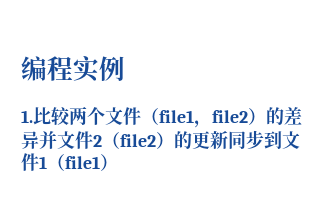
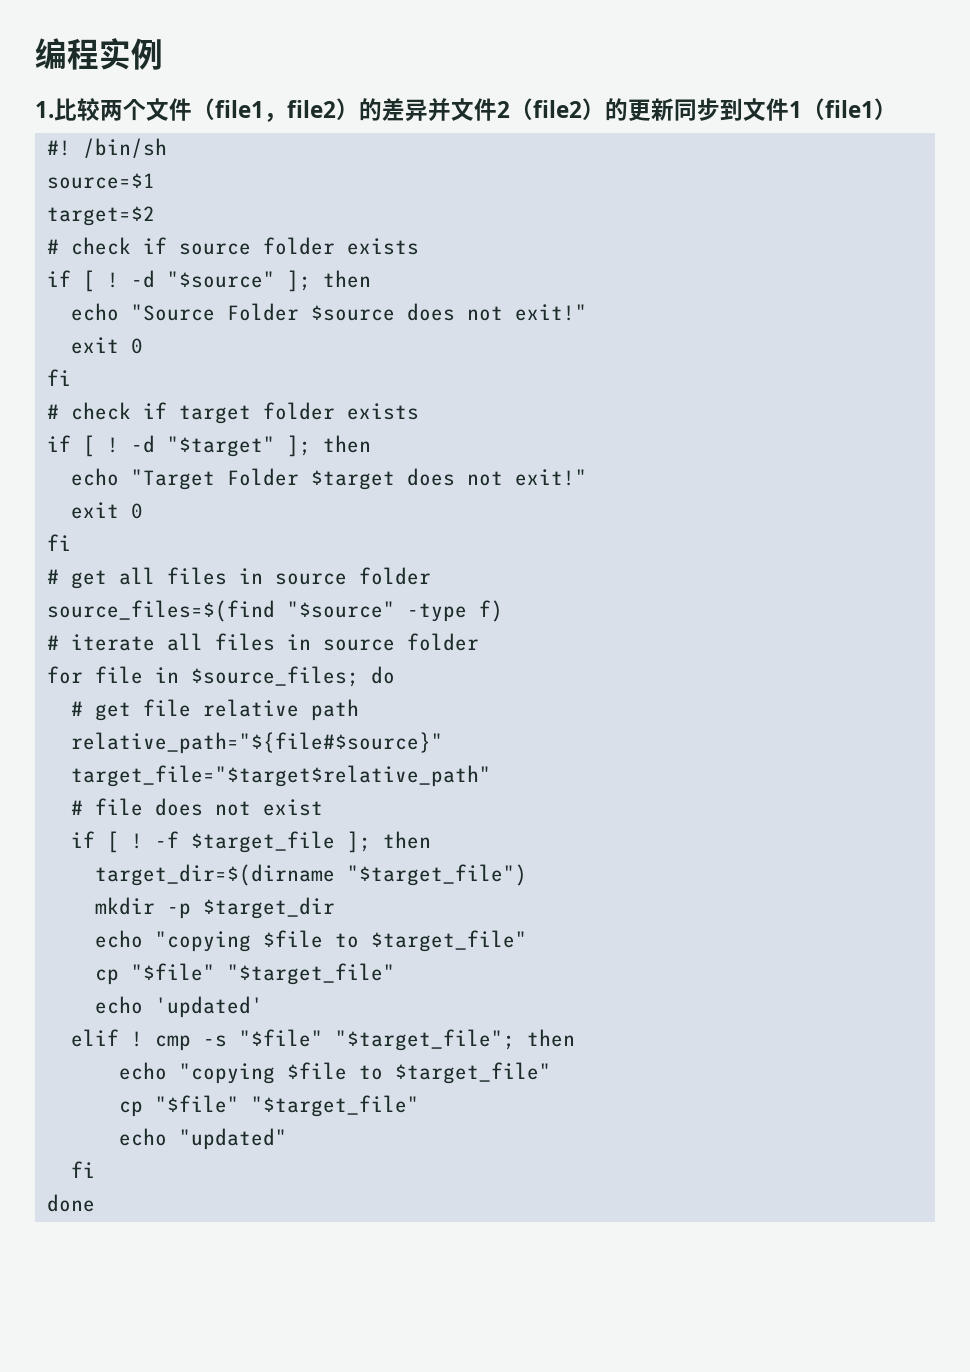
+ #! /bin/sh
+ source=$1
+ target=$2
+ # check if source folder exists
+ if [ ! -d "$source" ]; then
+ echo "Source Folder $source does not exit!"
+ exit 0
+ fi
+ # check if target folder exists
+ if [ ! -d "$target" ]; then
+ echo "Target Folder $target does not exit!"
+ exit 0
+ fi
+ # get all files in source folder
+ source_files=$(find "$source" -type f)
+ # iterate all files in source folder
+ for file in $source_files; do
+ # get file relative path
+ relative_path="${file#$source}"
+ target_file="$target$relative_path"
+ # file does not exist
+ if [ ! -f $target_file ]; then
+ target_dir=$(dirname "$target_file")
+ mkdir -p $target_dir
+ echo "copying $file to $target_file"
+ cp "$file" "$target_file"
+ echo 'updated'
+ elif ! cmp -s "$file" "$target_file"; then
+ echo "copying $file to $target_file"
+ cp "$file" "$target_file"
+ echo "updated"
+ fi
+ done

